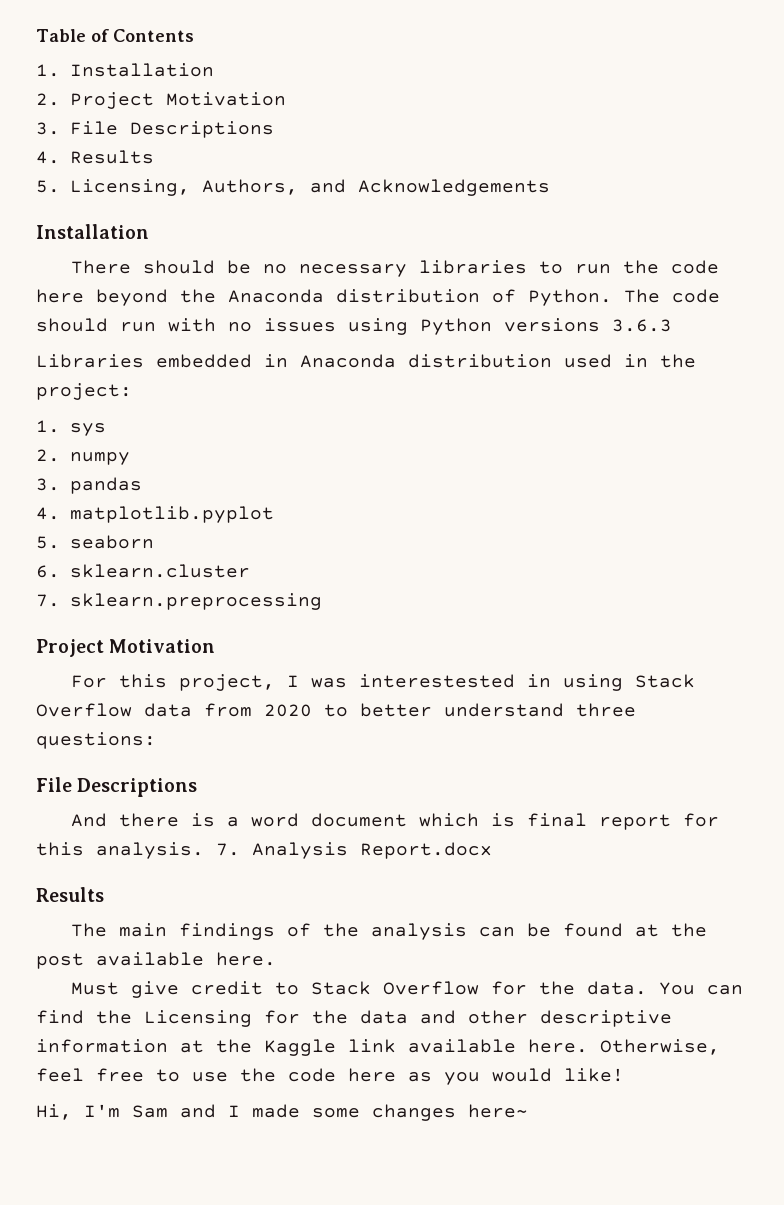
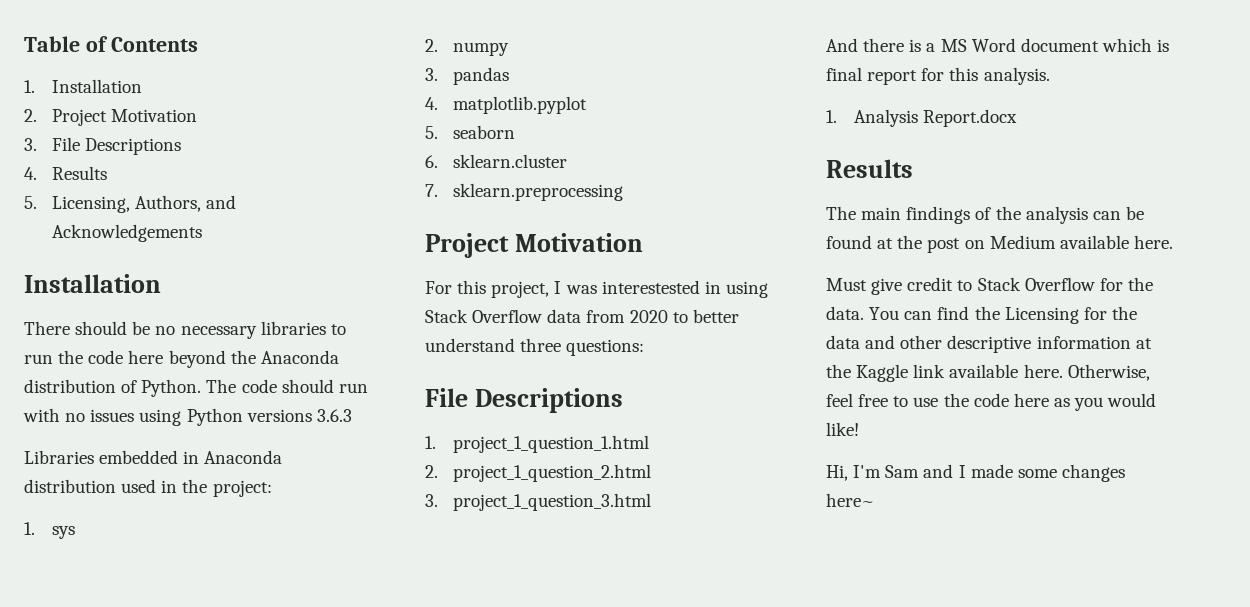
+ 1. project_1_question_1.html
+ 2. project_1_question_2.html
+ 3. project_1_question_3.html
- And there is a word document which is final report for this analysis. 7. Analysis Report.docx
+ And there is a MS Word document which is final report for this analysis.
+ 1. Analysis Report.docx
- The main findings of the analysis can be found at the post available here.
+ The main findings of the analysis can be found at the post on Medium available here.

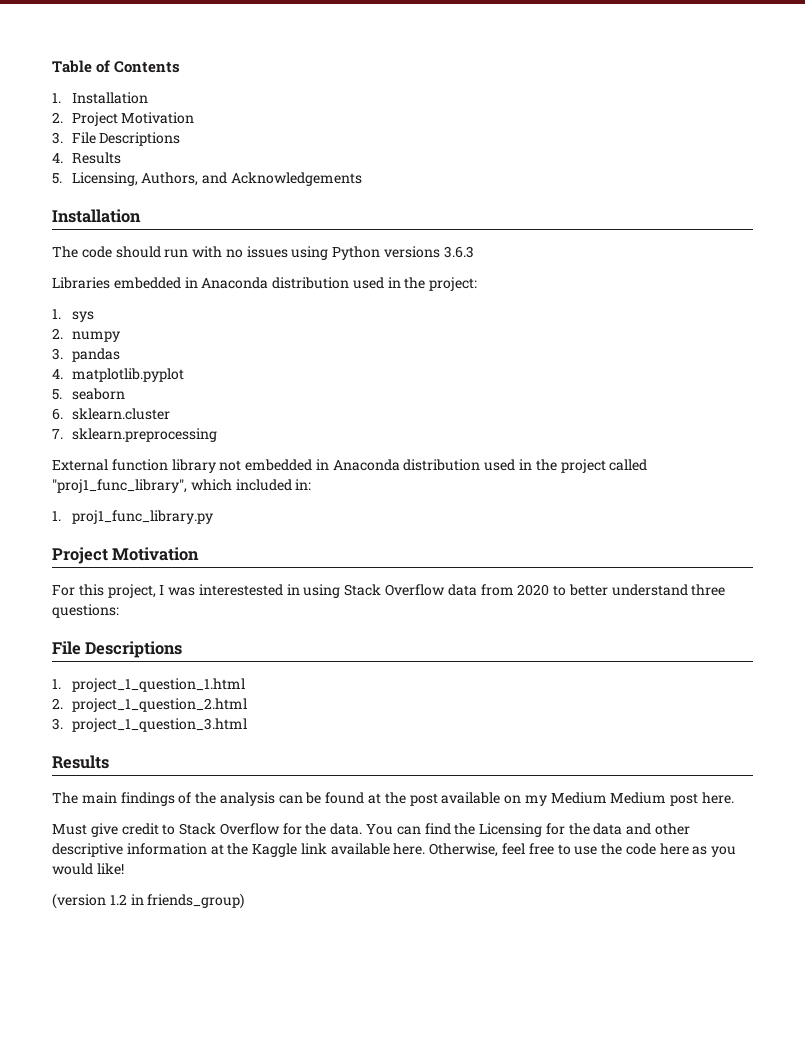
- There should be no necessary libraries to run the code here beyond the Anaconda distribution of Python.
+ External function library not embedded in Anaconda distribution used in the project called "proj1_func_library", which included in:
+ 1. proj1_func_library.py
- And there is a MS Word document which is final report for this analysis.
- 1. Analysis Report.docx
- The main findings of the analysis can be found at the post on Medium available here.
+ The main findings of the analysis can be found at the post available on my Medium Medium post here.
- Hi, I'm Sam and I made some changes here~
+ (version 1.2 in friends_group)

